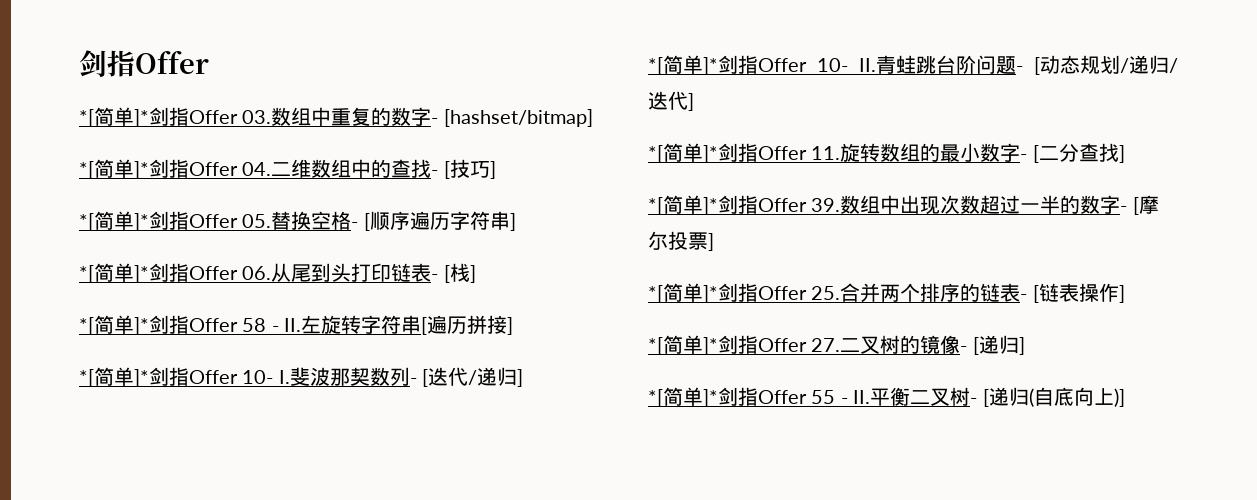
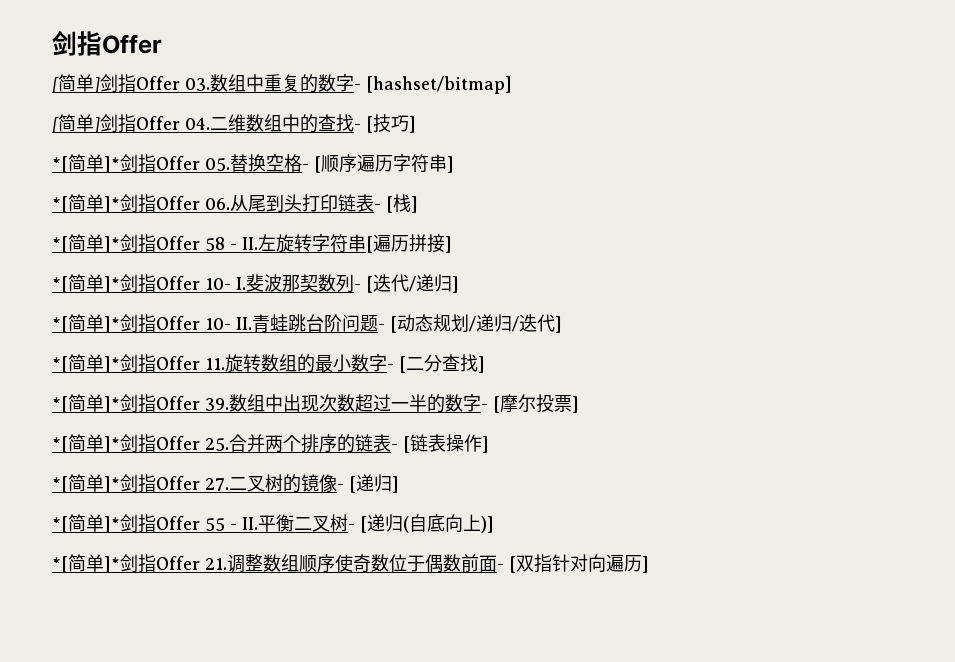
- *[简单]*剑指Offer 03.数组中重复的数字- [hashset/bitmap]
+ [简单]剑指Offer 03.数组中重复的数字- [hashset/bitmap]
- *[简单]*剑指Offer 04.二维数组中的查找- [技巧]
+ [简单]剑指Offer 04.二维数组中的查找- [技巧]
+ *[简单]*剑指Offer 21.调整数组顺序使奇数位于偶数前面- [双指针对向遍历]

